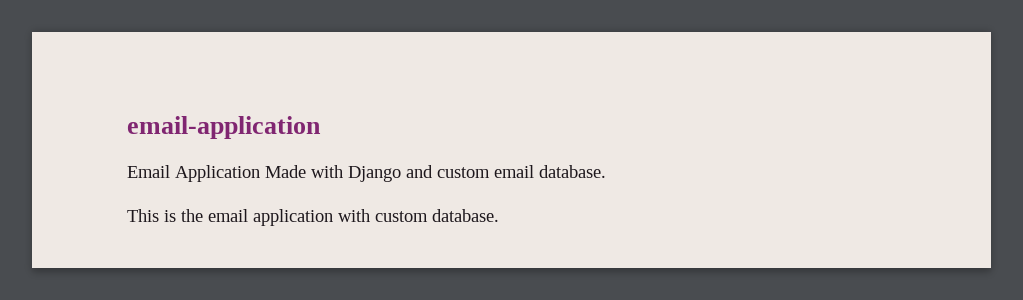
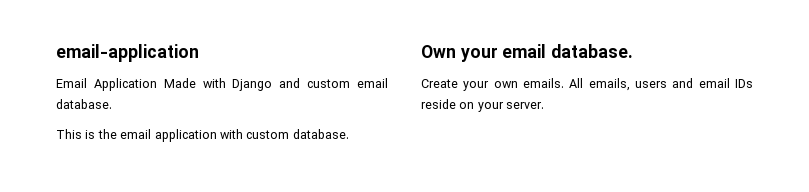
+ Own your email database.
+ Create your own emails. All emails, users and email IDs reside on your server.

